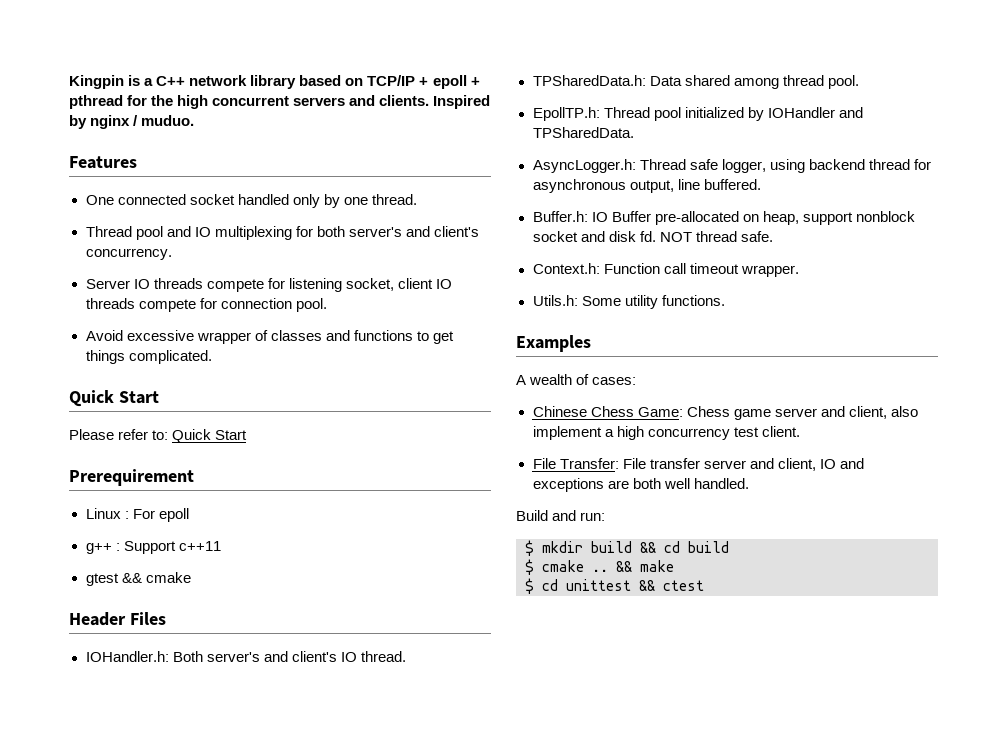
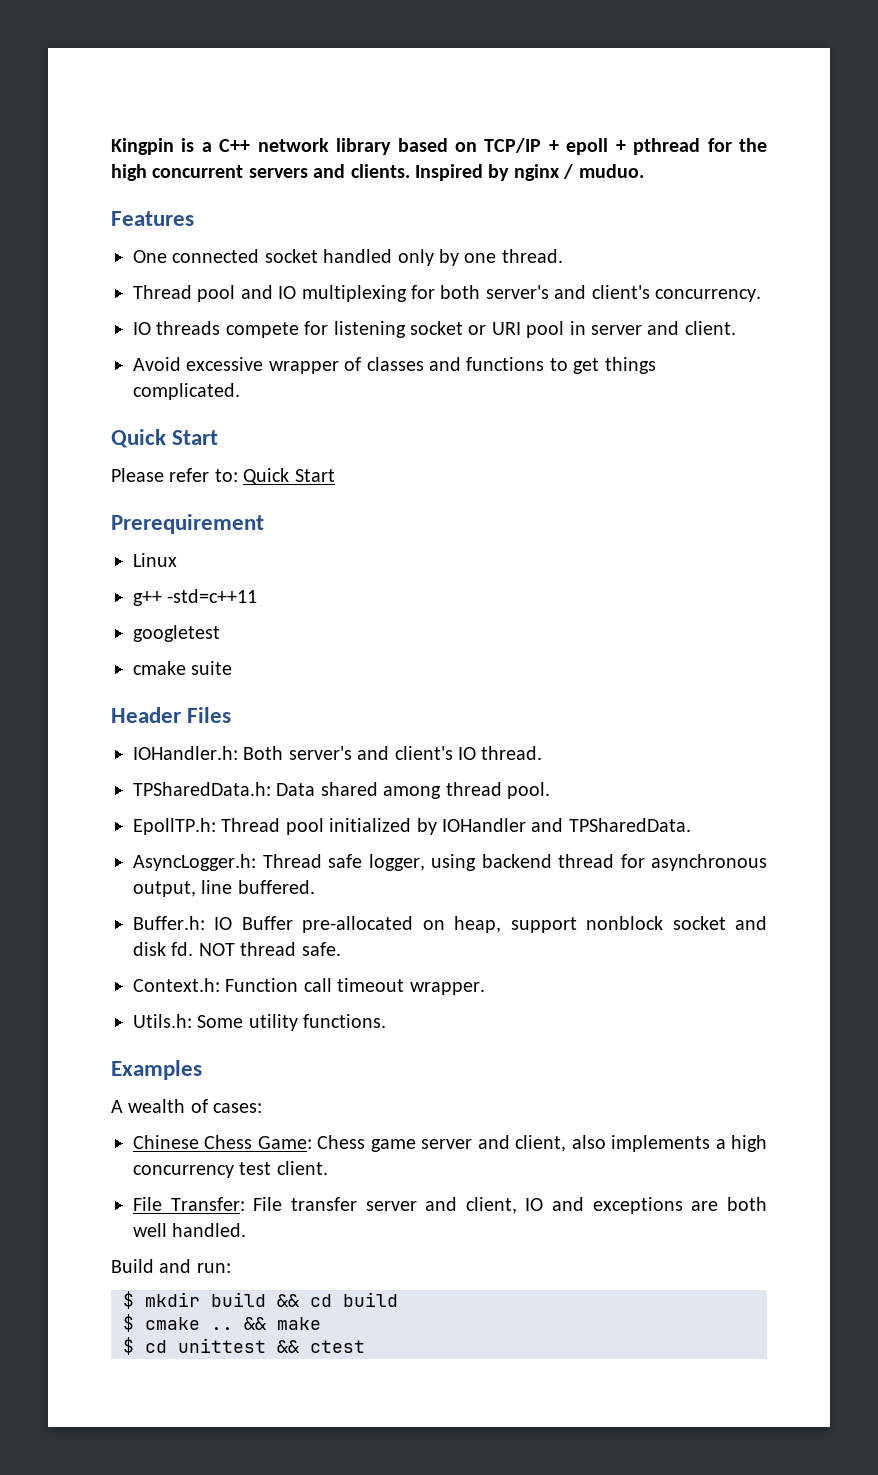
- Server IO threads compete for listening socket, client IO threads compete for connection pool.
+ IO threads compete for listening socket or URI pool in server and client.
- Linux : For epoll
- g++ : Support c++11
- gtest && cmake
+ Linux
+ g++ -std=c++11
+ googletest
+ cmake suite
- Chinese Chess Game: Chess game server and client, also implement a high concurrency test client.
+ Chinese Chess Game: Chess game server and client, also implements a high concurrency test client.

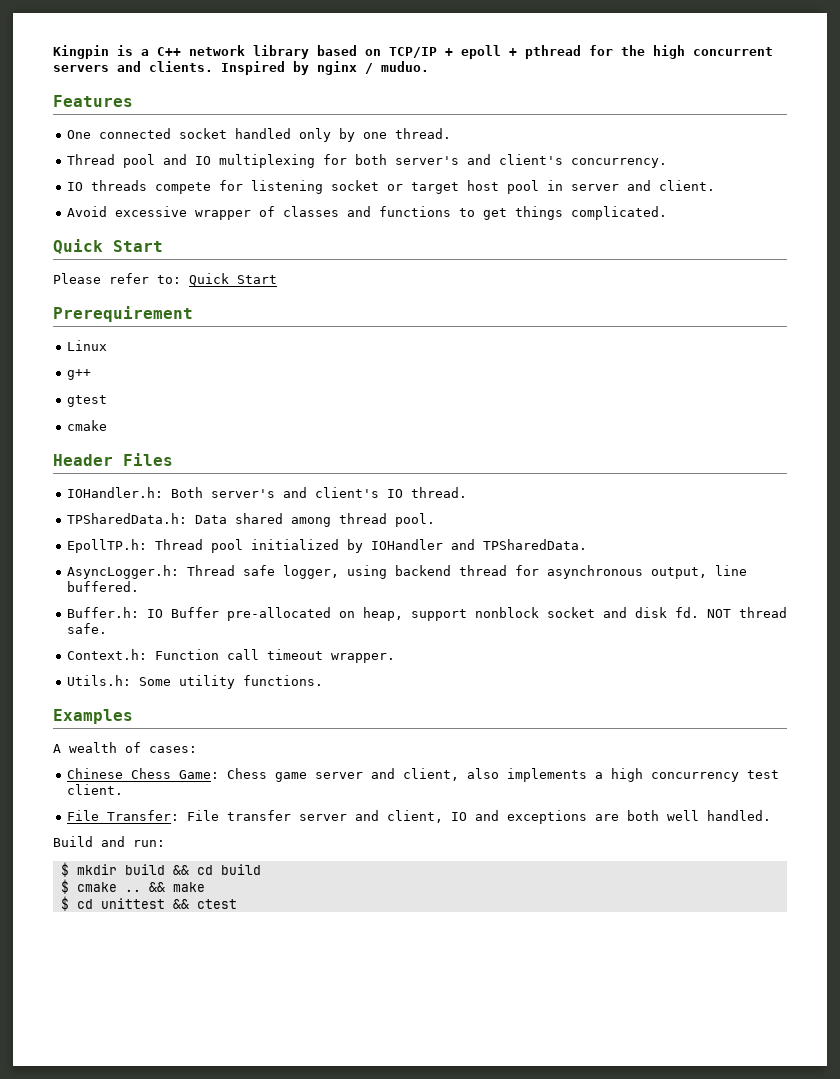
- IO threads compete for listening socket or URI pool in server and client.
+ IO threads compete for listening socket or target host pool in server and client.
- g++ -std=c++11
- googletest
- cmake suite
+ g++
+ gtest
+ cmake

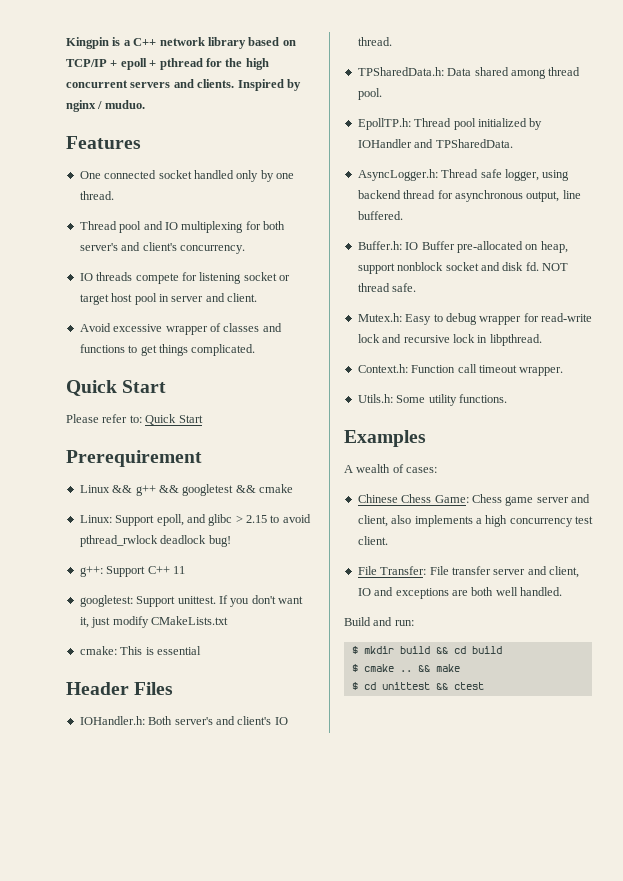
- Linux
- g++
- gtest
- cmake
+ Linux && g++ && googletest && cmake
+ Linux: Support epoll, and glibc > 2.15 to avoid pthread_rwlock deadlock bug!
+ g++: Support C++ 11
+ googletest: Support unittest. If you don't want it, just modify CMakeLists.txt
+ cmake: This is essential
+ Mutex.h: Easy to debug wrapper for read-write lock and recursive lock in libpthread.

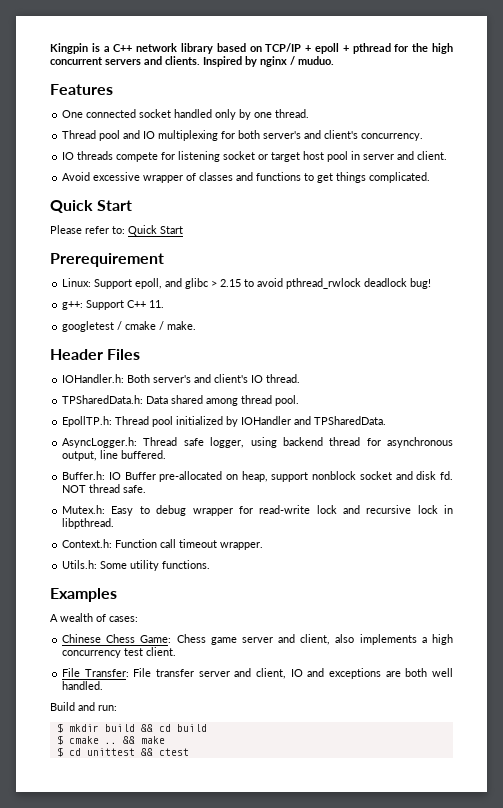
- Linux && g++ && googletest && cmake
- g++: Support C++ 11
- googletest: Support unittest. If you don't want it, just modify CMakeLists.txt
- cmake: This is essential
+ g++: Support C++ 11.
+ googletest / cmake / make.

